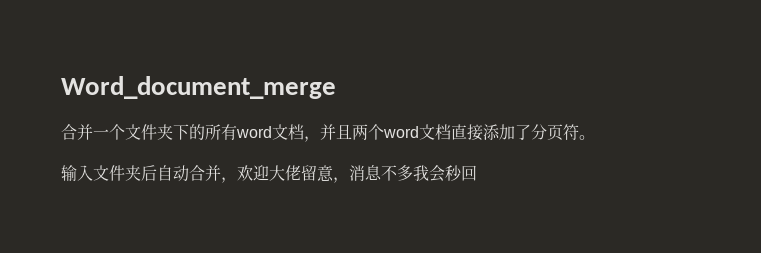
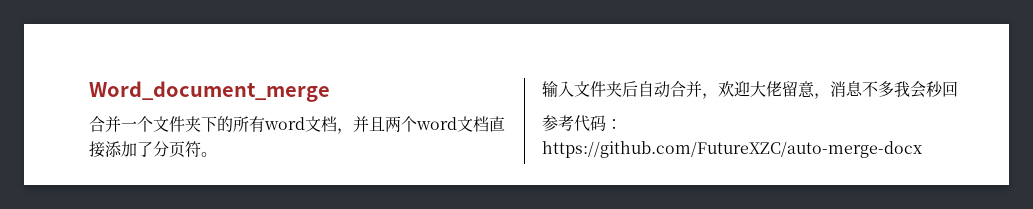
+ 参考代码：https://github.com/FutureXZC/auto-merge-docx

